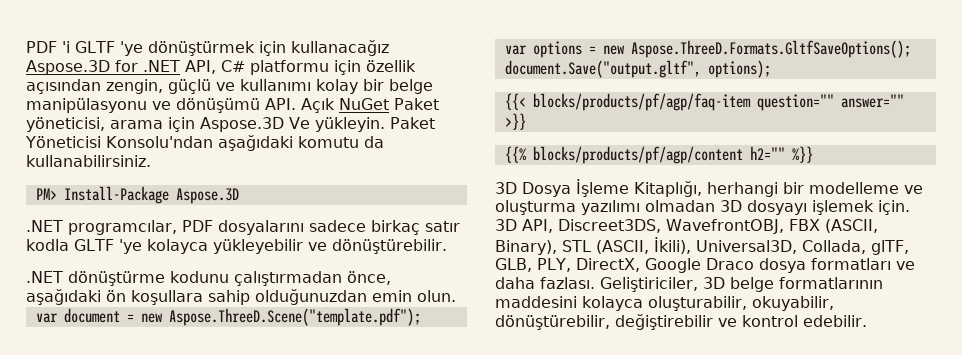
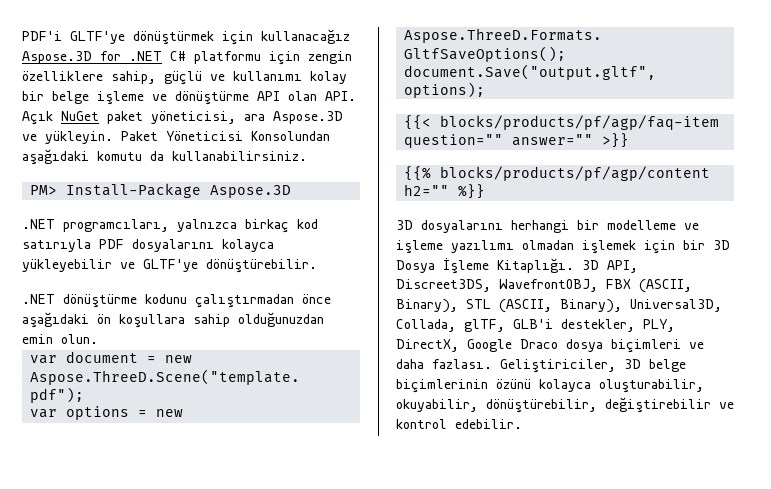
- PDF 'i GLTF 'ye dönüştürmek için kullanacağız Aspose.3D for .NET API, C# platformu için özellik açısından zengin, güçlü ve kullanımı kolay bir belge manipülasyonu ve dönüşümü API. Açık NuGet Paket yöneticisi, arama için Aspose.3D Ve yükleyin.
+ PDF'i GLTF'ye dönüştürmek için kullanacağız Aspose.3D for .NET C# platformu için zengin özelliklere sahip, güçlü ve kullanımı kolay bir belge işleme ve dönüştürme API olan API. Açık NuGet paket yöneticisi, ara Aspose.3D ve yükleyin.
- Paket Yöneticisi Konsolu'ndan aşağıdaki komutu da kullanabilirsiniz.
+ Paket Yöneticisi Konsolundan aşağıdaki komutu da kullanabilirsiniz.
- .NET programcılar, PDF dosyalarını sadece birkaç satır kodla GLTF 'ye kolayca yükleyebilir ve dönüştürebilir.
+ .NET programcıları, yalnızca birkaç kod satırıyla PDF dosyalarını kolayca yükleyebilir ve GLTF'ye dönüştürebilir.
- .NET dönüştürme kodunu çalıştırmadan önce, aşağıdaki ön koşullara sahip olduğunuzdan emin olun.
+ .NET dönüştürme kodunu çalıştırmadan önce aşağıdaki ön koşullara sahip olduğunuzdan emin olun.
- 3D Dosya İşleme Kitaplığı, herhangi bir modelleme ve oluşturma yazılımı olmadan 3D dosyayı işlemek için.
+ 3D dosyalarını herhangi bir modelleme ve işleme yazılımı olmadan işlemek için bir 3D Dosya İşleme Kitaplığı.
- 3D API, Discreet3DS, WavefrontOBJ, FBX (ASCII, Binary), STL (ASCII, İkili), Universal3D, Collada, glTF, GLB, PLY, DirectX, Google Draco dosya formatları ve daha fazlası.
+ 3D API, Discreet3DS, WavefrontOBJ, FBX (ASCII, Binary), STL (ASCII, Binary), Universal3D, Collada, glTF, GLB'i destekler, PLY, DirectX, Google Draco dosya biçimleri ve daha fazlası.
- Geliştiriciler, 3D belge formatlarının maddesini kolayca oluşturabilir, okuyabilir, dönüştürebilir, değiştirebilir ve kontrol edebilir.
+ Geliştiriciler, 3D belge biçimlerinin özünü kolayca oluşturabilir, okuyabilir, dönüştürebilir, değiştirebilir ve kontrol edebilir.

